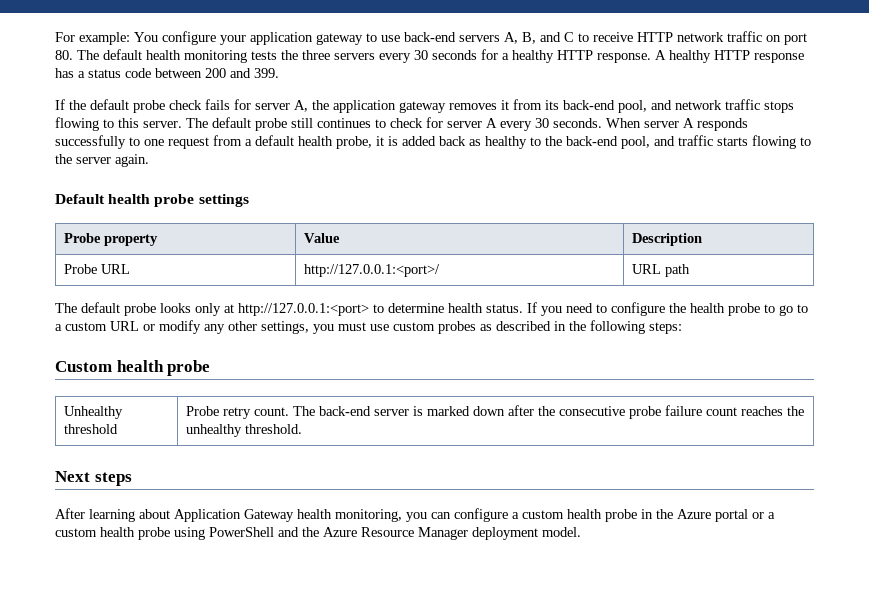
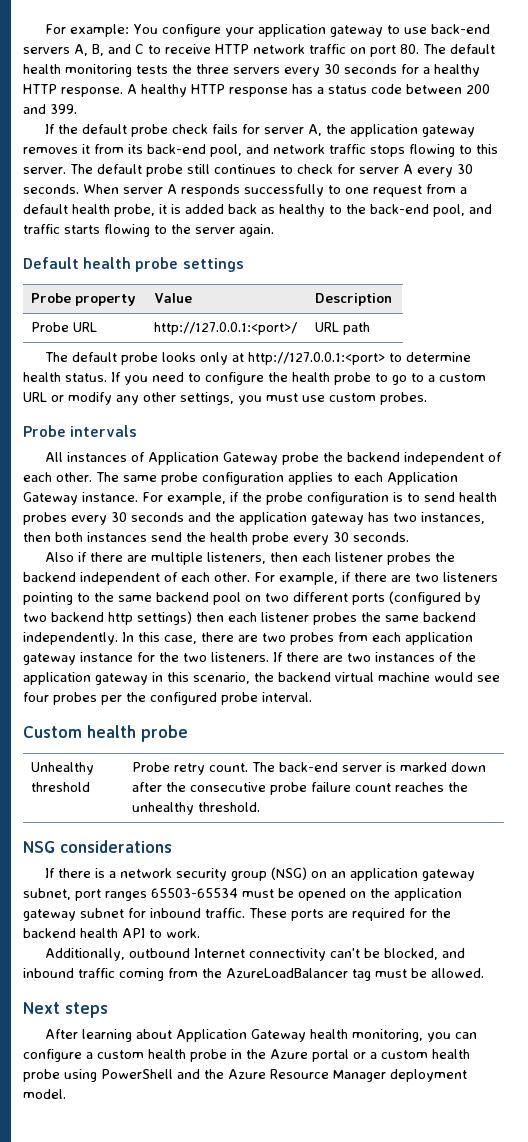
- If you need to configure the health probe to go to a custom URL or modify any other settings, you must use custom probes as described in the following steps:
+ If you need to configure the health probe to go to a custom URL or modify any other settings, you must use custom probes.
+ Probe intervals
+ All instances of Application Gateway probe the backend independent of each other. The same probe configuration applies to each Application Gateway instance. For example, if the probe configuration is to send health probes every 30 seconds and the application gateway has two instances, then both instances send the health probe every 30 seconds.
+ Also if there are multiple listeners, then each listener probes the backend independent of each other. For example, if there are two listeners pointing to the same backend pool on two different ports (configured by two backend http settings) then each listener probes the same backend independently. In this case, there are two probes from each application gateway instance for the two listeners. If there are two instances of the application gateway in this scenario, the backend virtual machine would see four probes per the configured probe interval.
+ NSG considerations
+ If there is a network security group (NSG) on an application gateway subnet, port ranges 65503-65534 must be opened on the application gateway subnet for inbound traffic. These ports are required for the backend health API to work.
+ Additionally, outbound Internet connectivity can't be blocked, and inbound traffic coming from the AzureLoadBalancer tag must be allowed.

